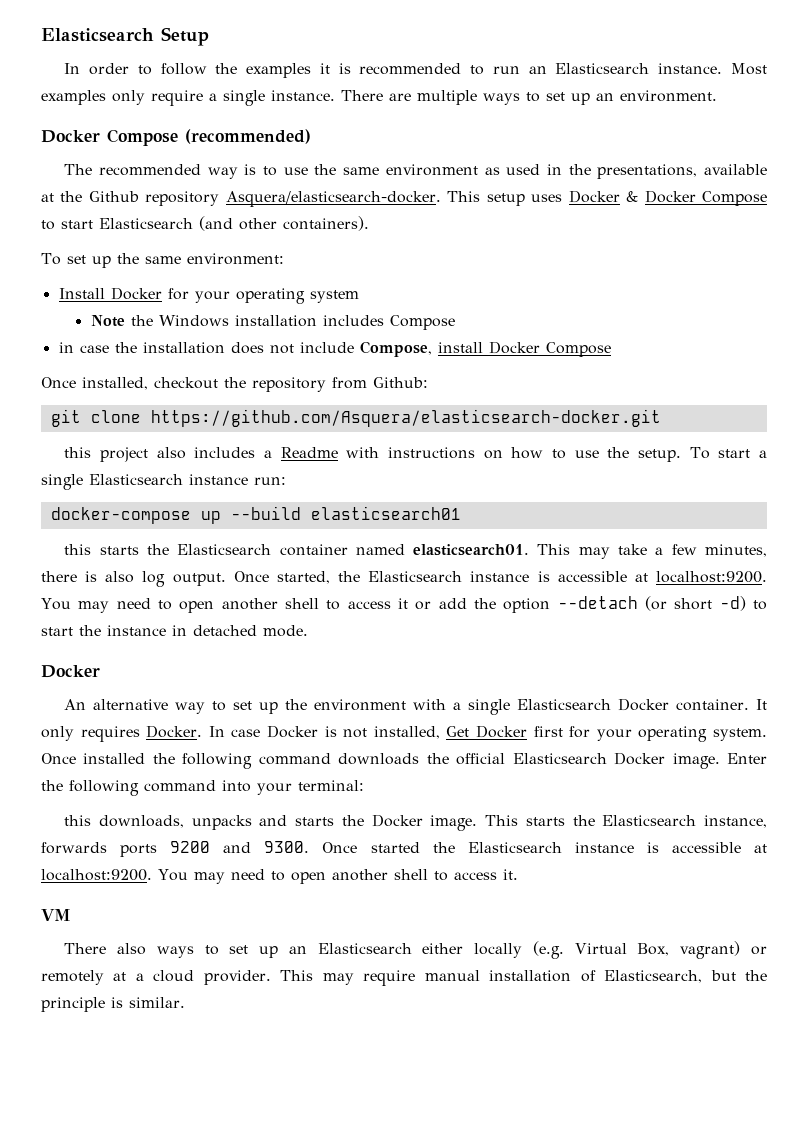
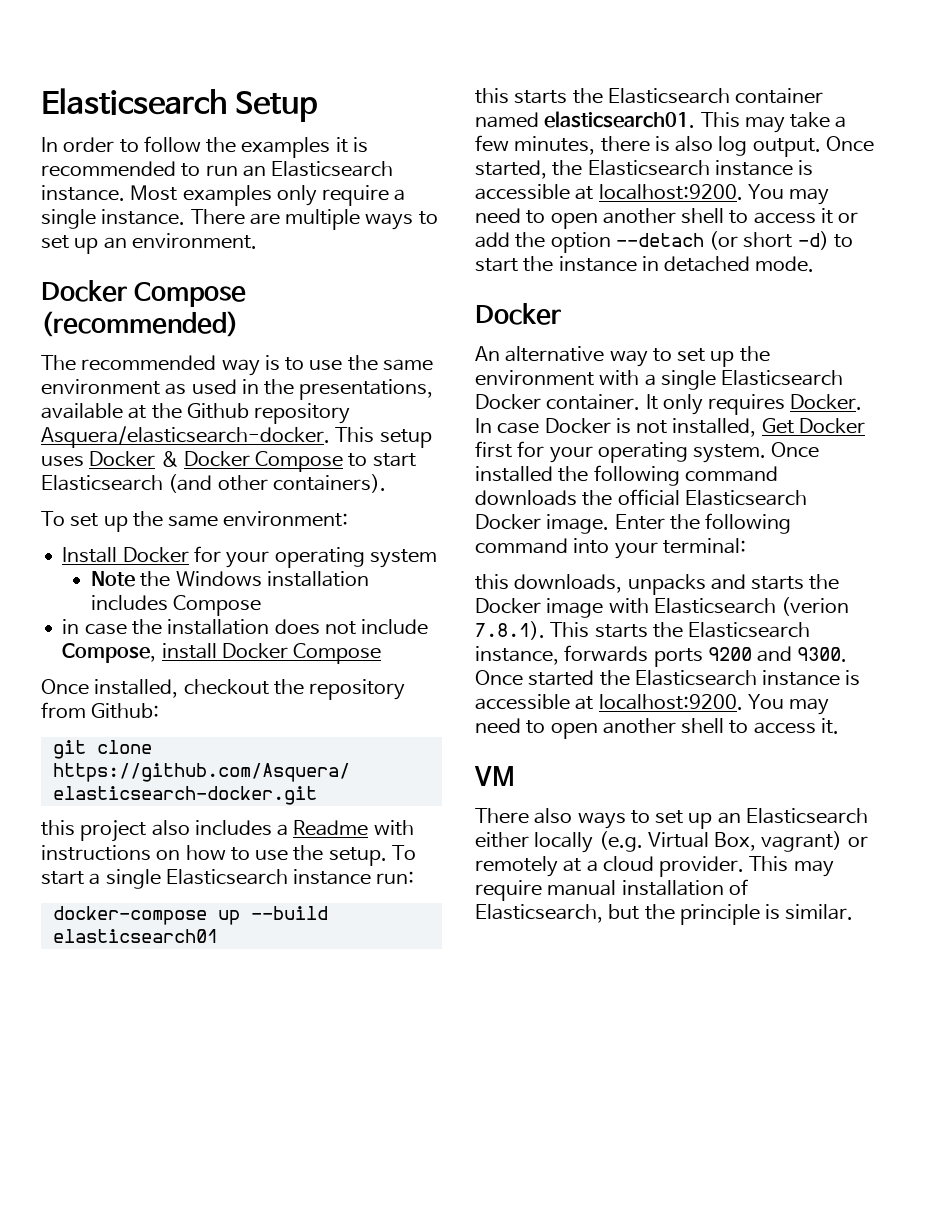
- this downloads, unpacks and starts the Docker image. This starts the Elasticsearch instance, forwards ports 9200 and 9300.
+ this downloads, unpacks and starts the Docker image with Elasticsearch (verion 7.8.1). This starts the Elasticsearch instance, forwards ports 9200 and 9300.

